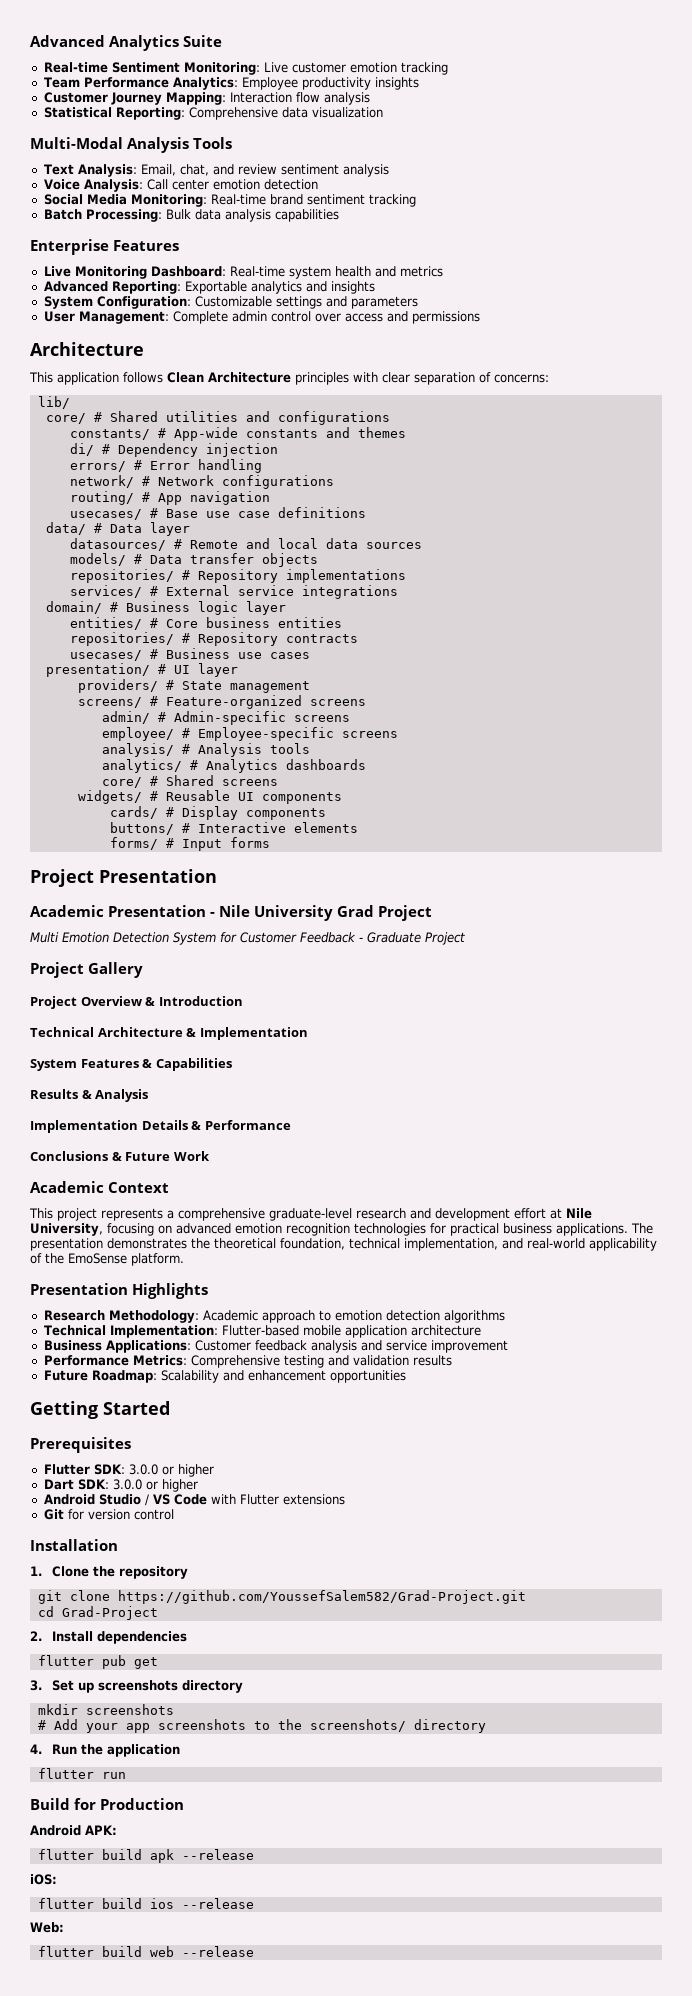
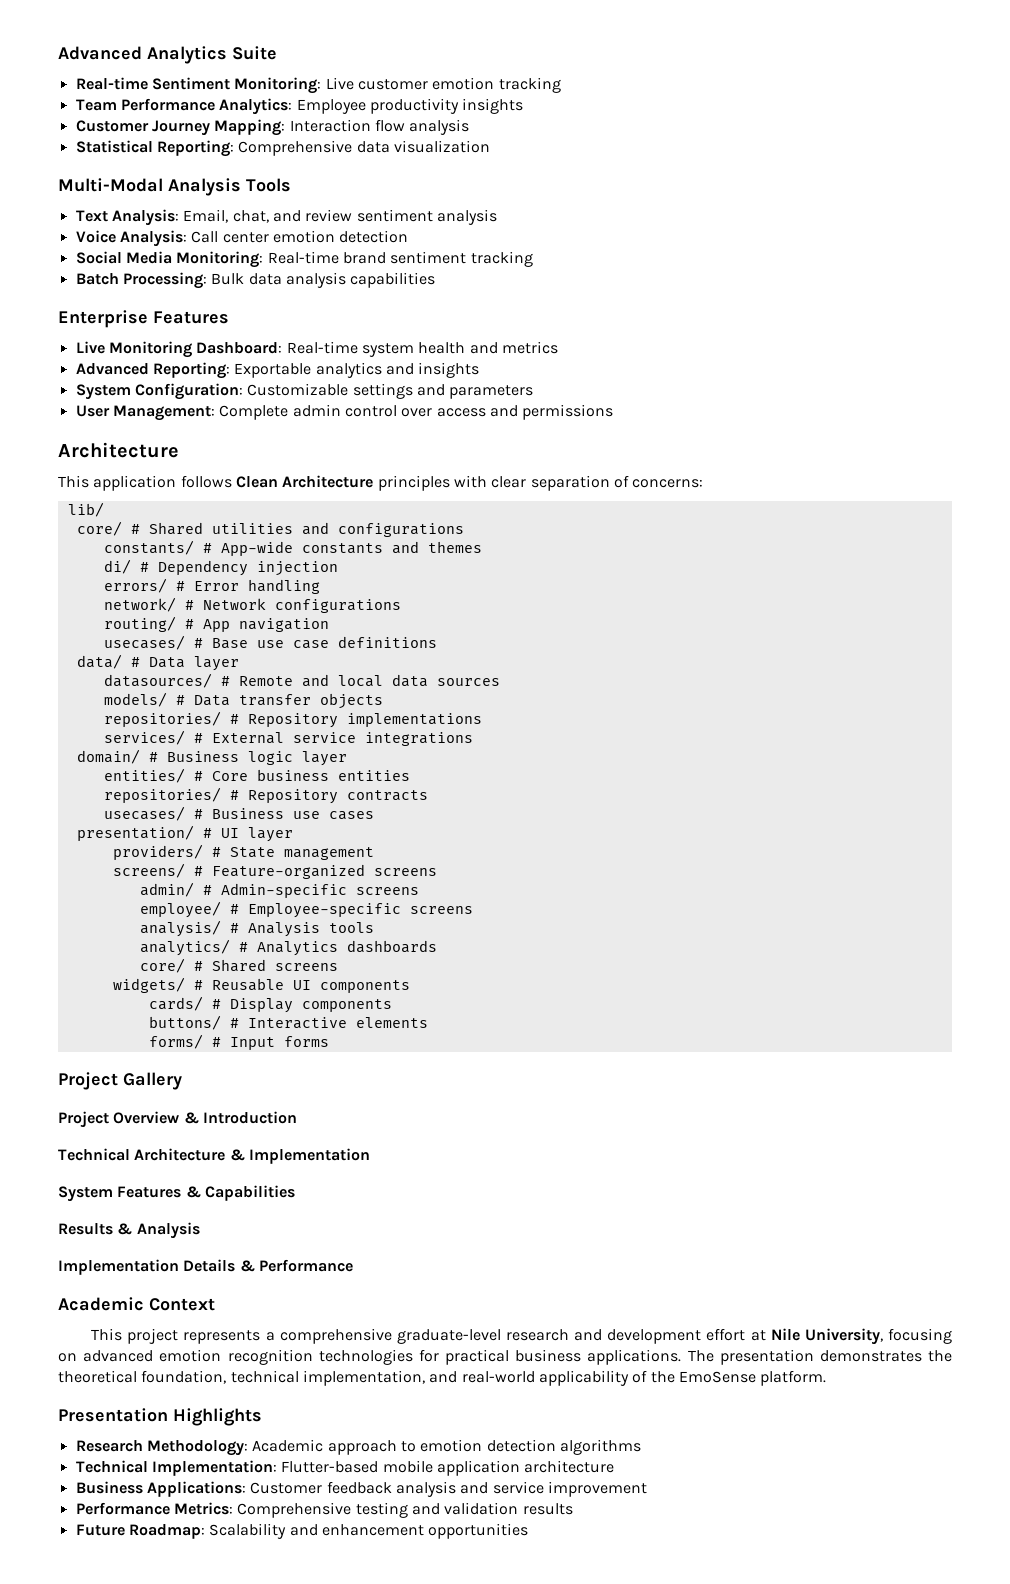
- Project Presentation
- Academic Presentation - Nile University Grad Project
- Multi Emotion Detection System for Customer Feedback - Graduate Project
- Conclusions & Future Work
- Getting Started
- Prerequisites
- Flutter SDK: 3.0.0 or higher
- Dart SDK: 3.0.0 or higher
- Android Studio / VS Code with Flutter extensions
- Git for version control
- Installation
- 1. Clone the repository
- git clone https://github.com/YoussefSalem582/Grad-Project.git
- cd Grad-Project
- 2. Install dependencies
- flutter pub get
- 3. Set up screenshots directory
- mkdir screenshots
- # Add your app screenshots to the screenshots/ directory
- 4. Run the application
- flutter run
- Build for Production
- Android APK:
- flutter build apk --release
- iOS:
- flutter build ios --release
- Web:
- flutter build web --release

